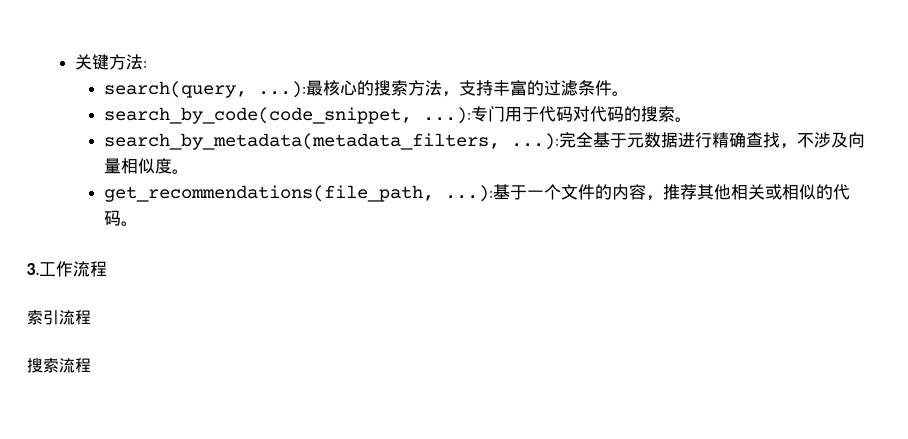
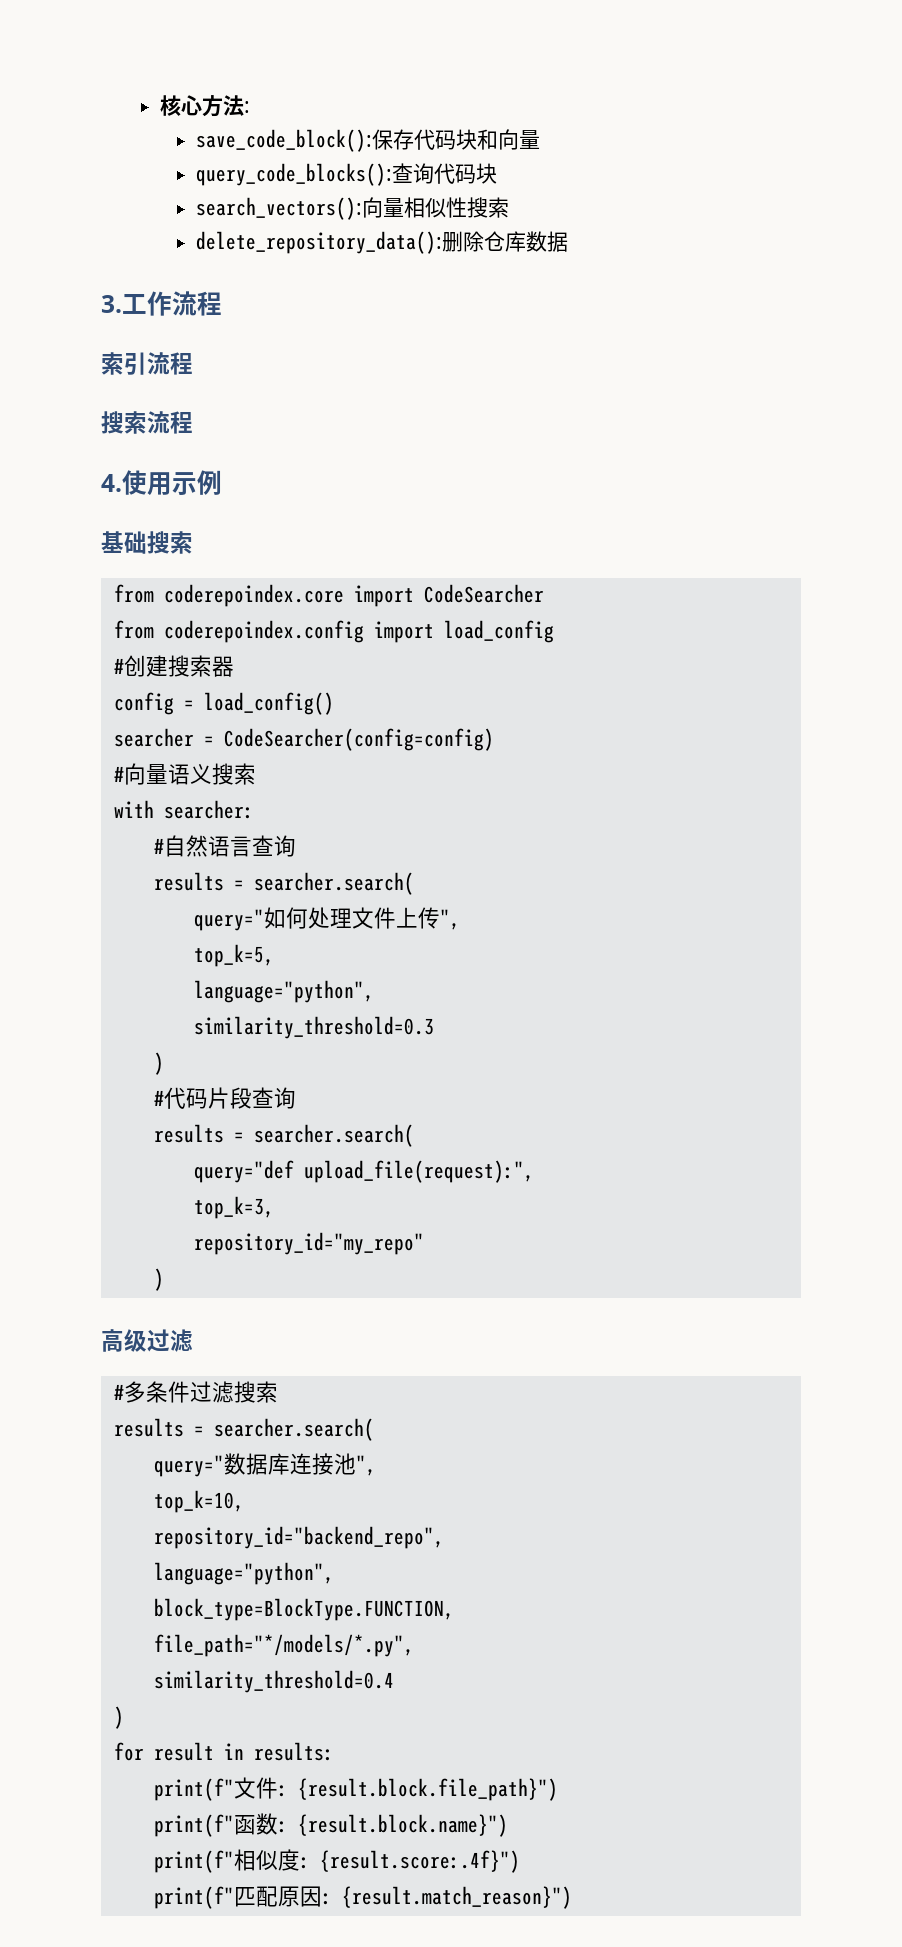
- 关键方法:
+ 核心方法:
- search(query, ...):最核心的搜索方法，支持丰富的过滤条件。
- search_by_code(code_snippet, ...):专门用于代码对代码的搜索。
- search_by_metadata(metadata_filters, ...):完全基于元数据进行精确查找，不涉及向量相似度。
- get_recommendations(file_path, ...):基于一个文件的内容，推荐其他相关或相似的代码。
+ save_code_block():保存代码块和向量
+ query_code_blocks():查询代码块
+ search_vectors():向量相似性搜索
+ delete_repository_data():删除仓库数据
+ 4.使用示例
+ 基础搜索
+ from coderepoindex.core import CodeSearcher
+ from coderepoindex.config import load_config
+ #创建搜索器
+ config = load_config()
+ searcher = CodeSearcher(config=config)
+ #向量语义搜索
+ with searcher:
+ #自然语言查询
+ results = searcher.search(
+ query="如何处理文件上传",
+ top_k=5,
+ language="python",
+ similarity_threshold=0.3
+ )
+ #代码片段查询
+ results = searcher.search(
+ query="def upload_file(request):",
+ top_k=3,
+ repository_id="my_repo"
+ )
+ 高级过滤
+ #多条件过滤搜索
+ results = searcher.search(
+ query="数据库连接池",
+ top_k=10,
+ repository_id="backend_repo",
+ language="python",
+ block_type=BlockType.FUNCTION,
+ file_path="*/models/*.py",
+ similarity_threshold=0.4
+ )
+ for result in results:
+ print(f"文件: {result.block.file_path}")
+ print(f"函数: {result.block.name}")
+ print(f"相似度: {result.score:.4f}")
+ print(f"匹配原因: {result.match_reason}")

